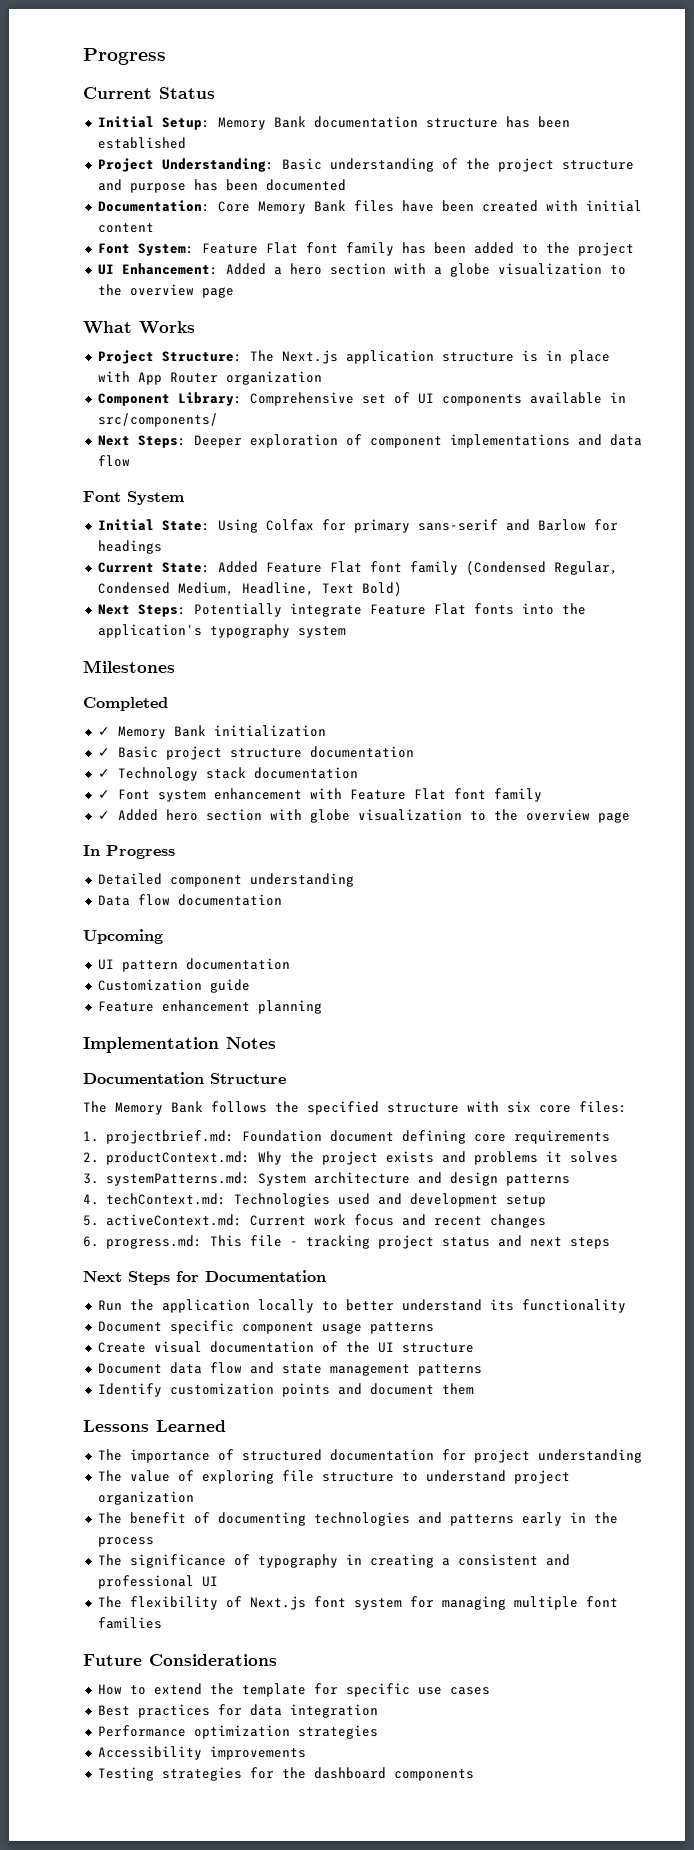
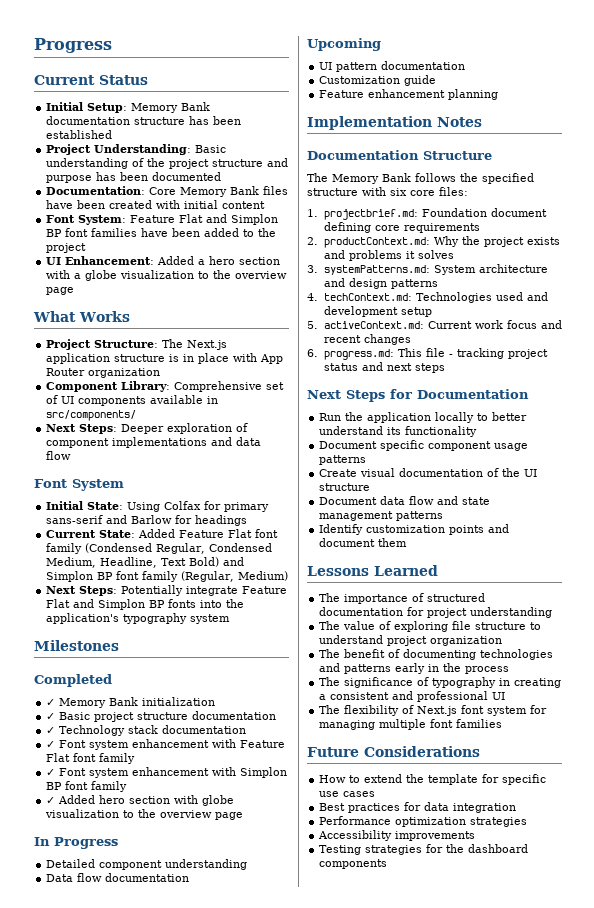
- Font System: Feature Flat font family has been added to the project
+ Font System: Feature Flat and Simplon BP font families have been added to the project
- Current State: Added Feature Flat font family (Condensed Regular, Condensed Medium, Headline, Text Bold)
+ Current State: Added Feature Flat font family (Condensed Regular, Condensed Medium, Headline, Text Bold) and Simplon BP font family (Regular, Medium)
- Next Steps: Potentially integrate Feature Flat fonts into the application's typography system
+ Next Steps: Potentially integrate Feature Flat and Simplon BP fonts into the application's typography system
+ ✓ Font system enhancement with Simplon BP font family

